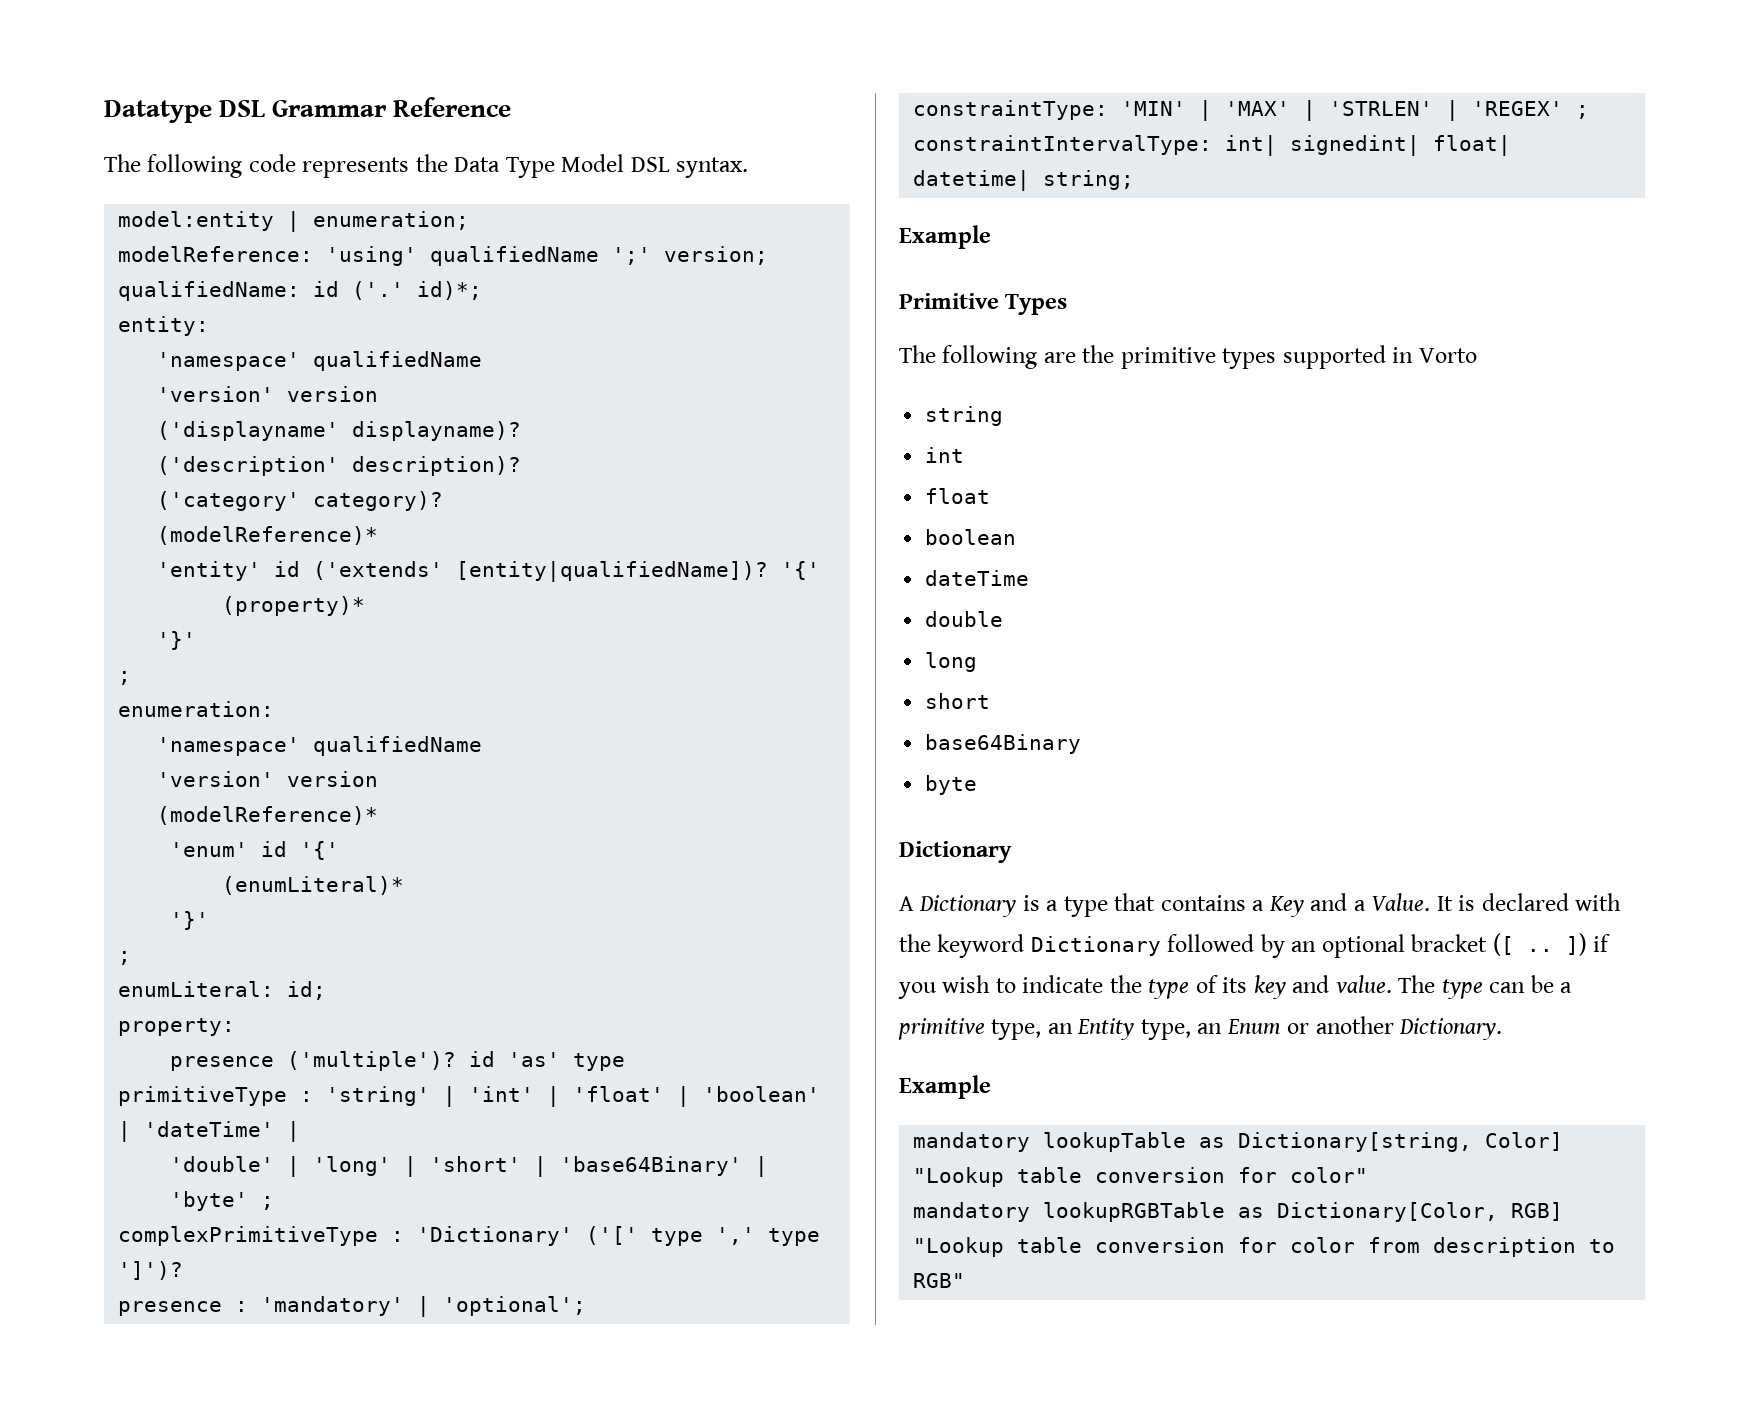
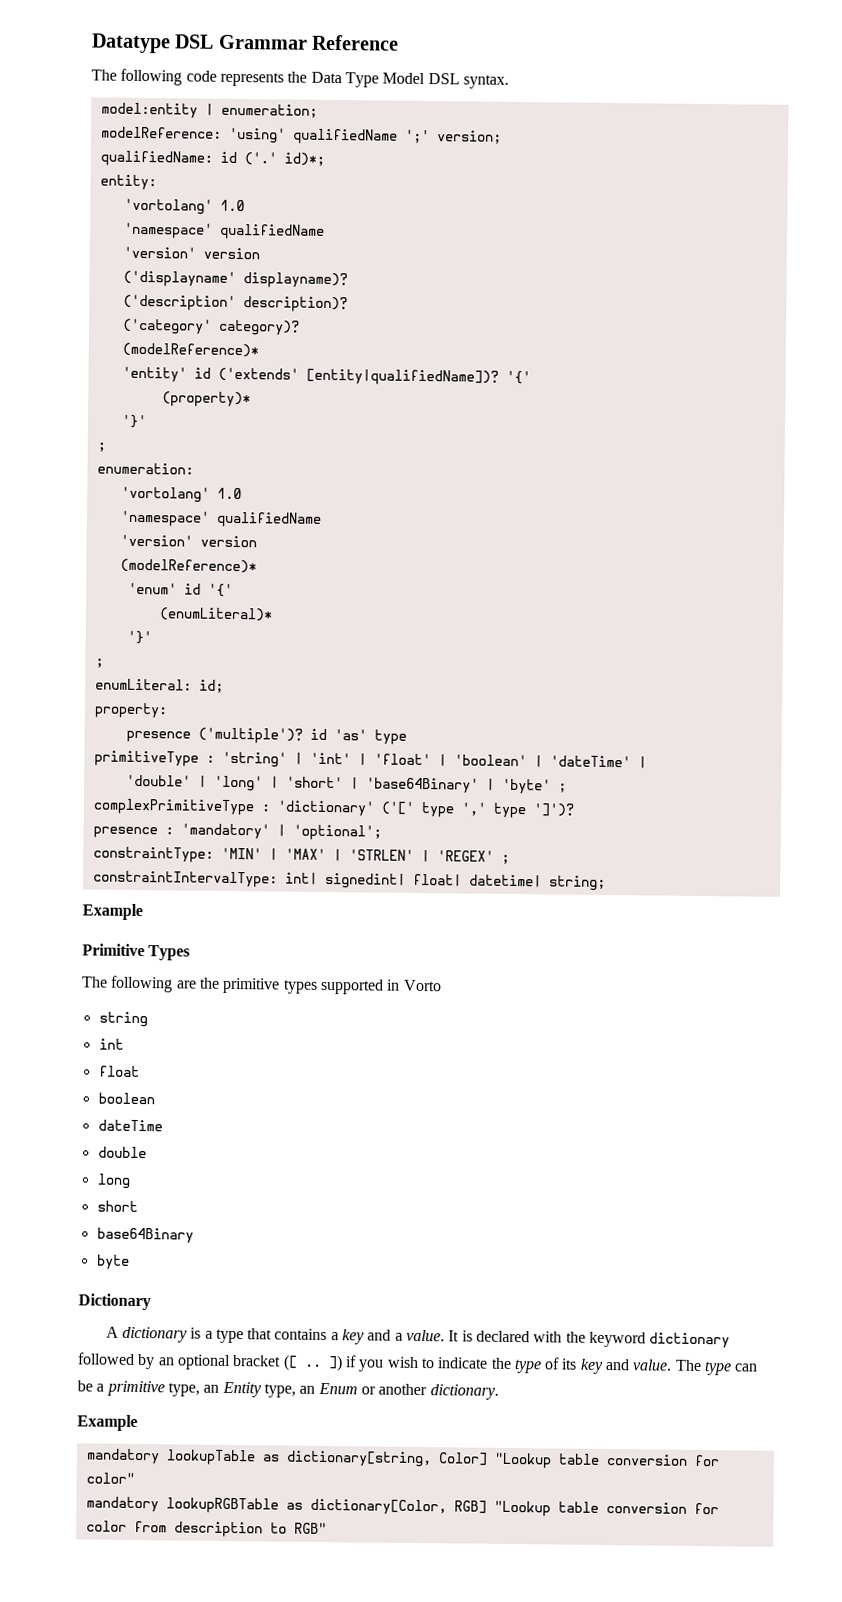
  entity:
+ 'vortolang' 1.0
  enumeration:
+ 'vortolang' 1.0
- complexPrimitiveType : 'Dictionary' ('[' type ',' type ']')?
+ complexPrimitiveType : 'dictionary' ('[' type ',' type ']')?
- A Dictionary is a type that contains a Key and a Value.
+ A dictionary is a type that contains a key and a value.
- It is declared with the keyword Dictionary followed by an optional bracket ([ .. ]) if you wish to indicate the type of its key and value.
+ It is declared with the keyword dictionary followed by an optional bracket ([ .. ]) if you wish to indicate the type of its key and value.
- The type can be a primitive type, an Entity type, an Enum or another Dictionary.
+ The type can be a primitive type, an Entity type, an Enum or another dictionary.
- mandatory lookupTable as Dictionary[string, Color] "Lookup table conversion for color"
+ mandatory lookupTable as dictionary[string, Color] "Lookup table conversion for color"
- mandatory lookupRGBTable as Dictionary[Color, RGB] "Lookup table conversion for color from description to RGB"
+ mandatory lookupRGBTable as dictionary[Color, RGB] "Lookup table conversion for color from description to RGB"

